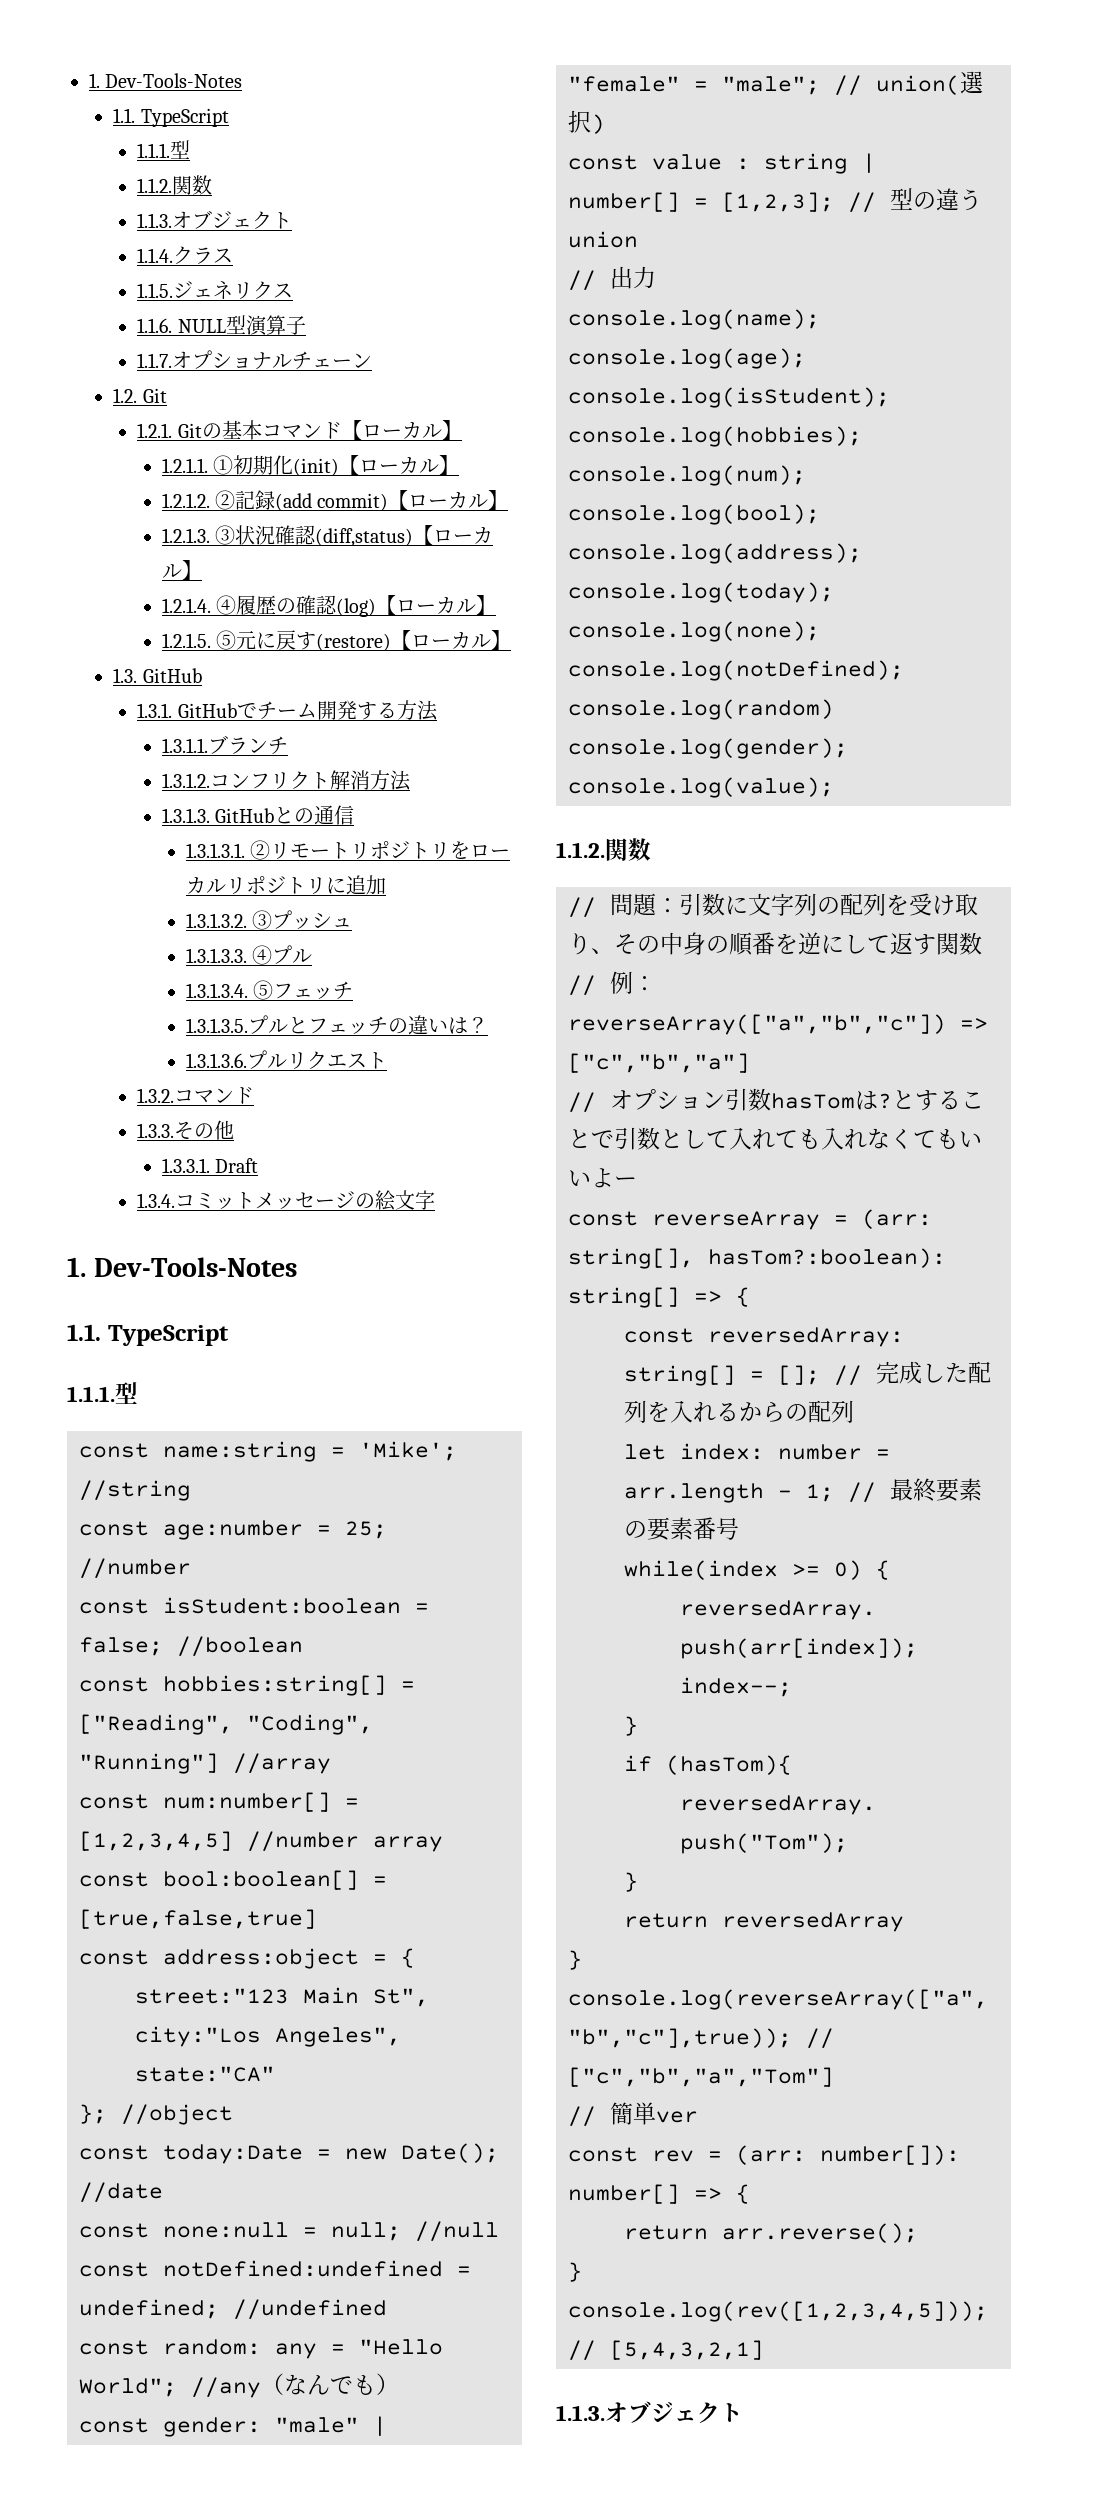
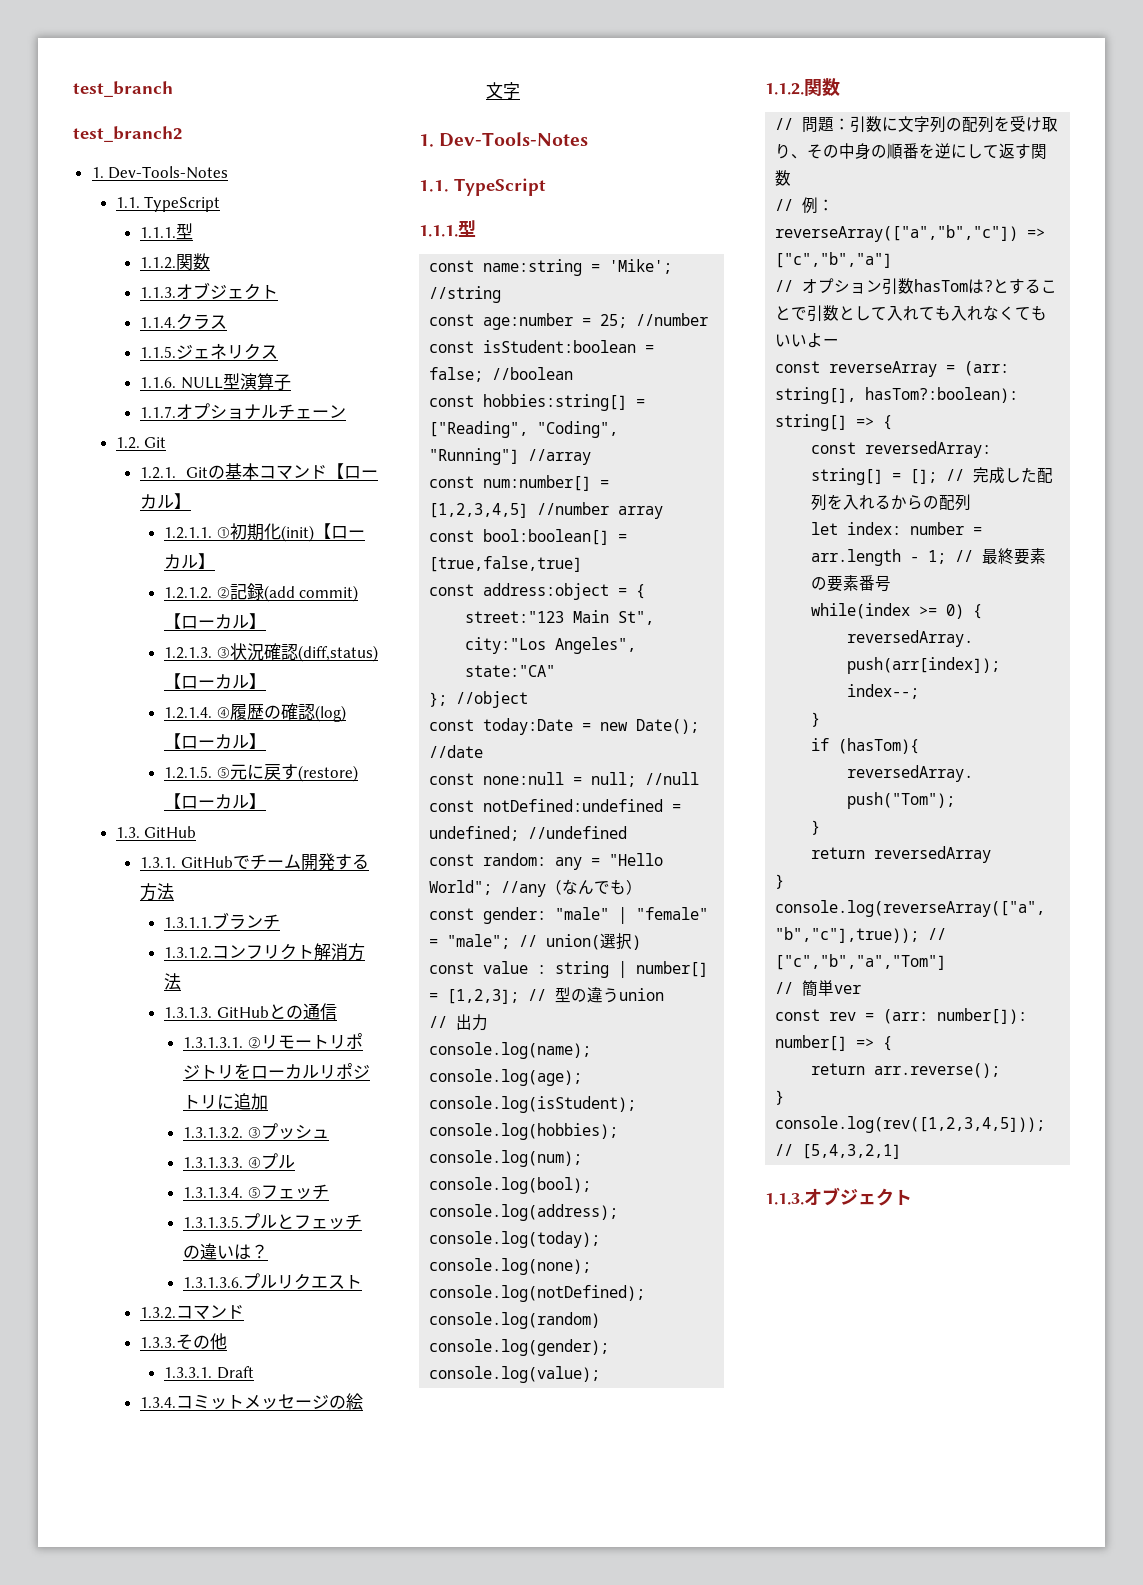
+ test_branch
+ test_branch2

